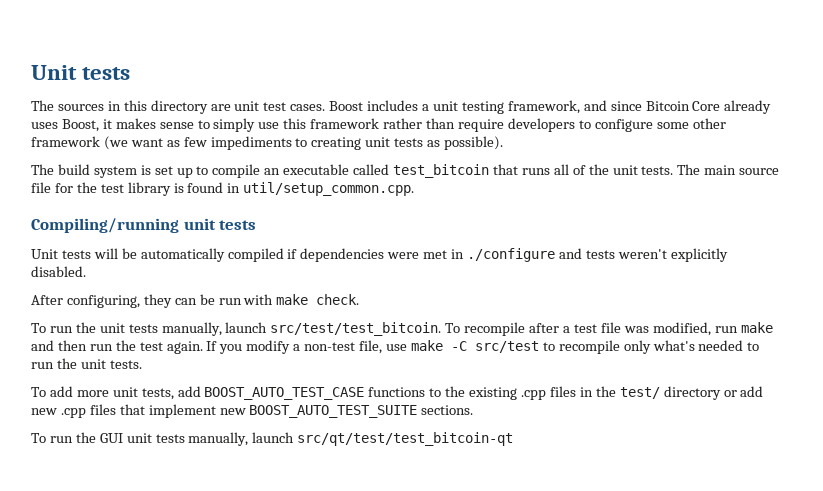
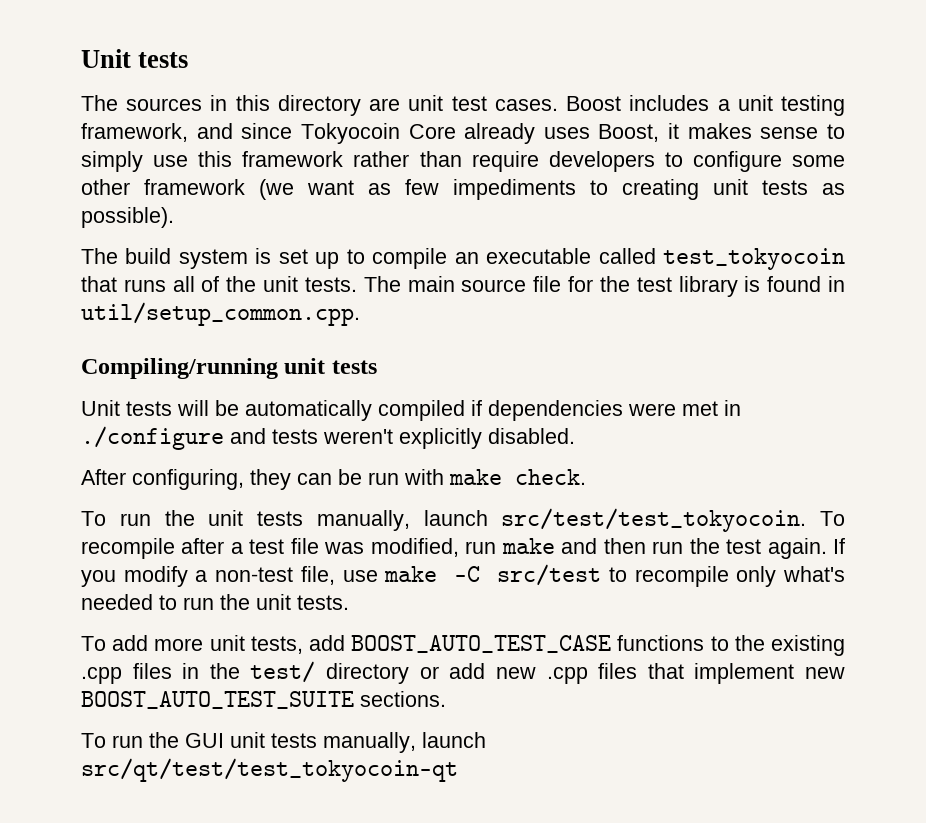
- Boost includes a unit testing framework, and since Bitcoin Core already uses Boost, it makes sense to simply use this framework rather than require developers to configure some other framework (we want as few impediments to creating unit tests as possible).
+ Boost includes a unit testing framework, and since Tokyocoin Core already uses Boost, it makes sense to simply use this framework rather than require developers to configure some other framework (we want as few impediments to creating unit tests as possible).
- The build system is set up to compile an executable called test_bitcoin that runs all of the unit tests.
+ The build system is set up to compile an executable called test_tokyocoin that runs all of the unit tests.
- To run the unit tests manually, launch src/test/test_bitcoin.
+ To run the unit tests manually, launch src/test/test_tokyocoin.
- To run the GUI unit tests manually, launch src/qt/test/test_bitcoin-qt
+ To run the GUI unit tests manually, launch src/qt/test/test_tokyocoin-qt

